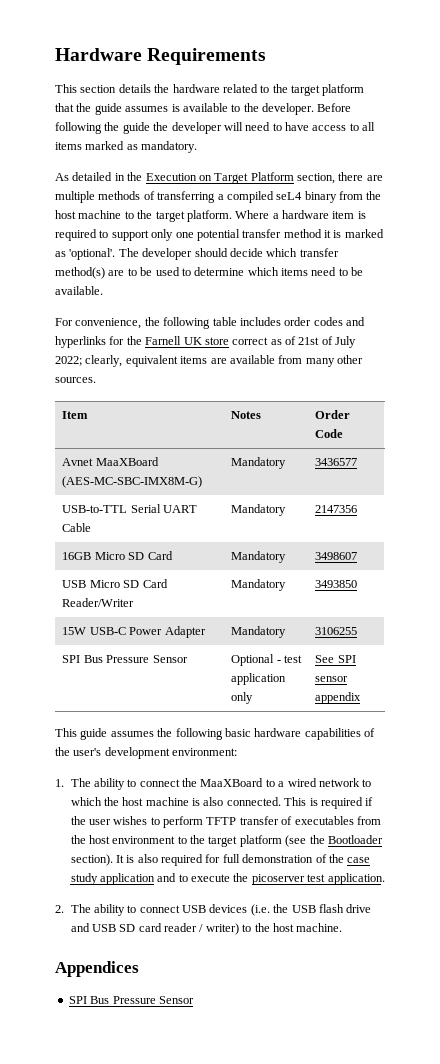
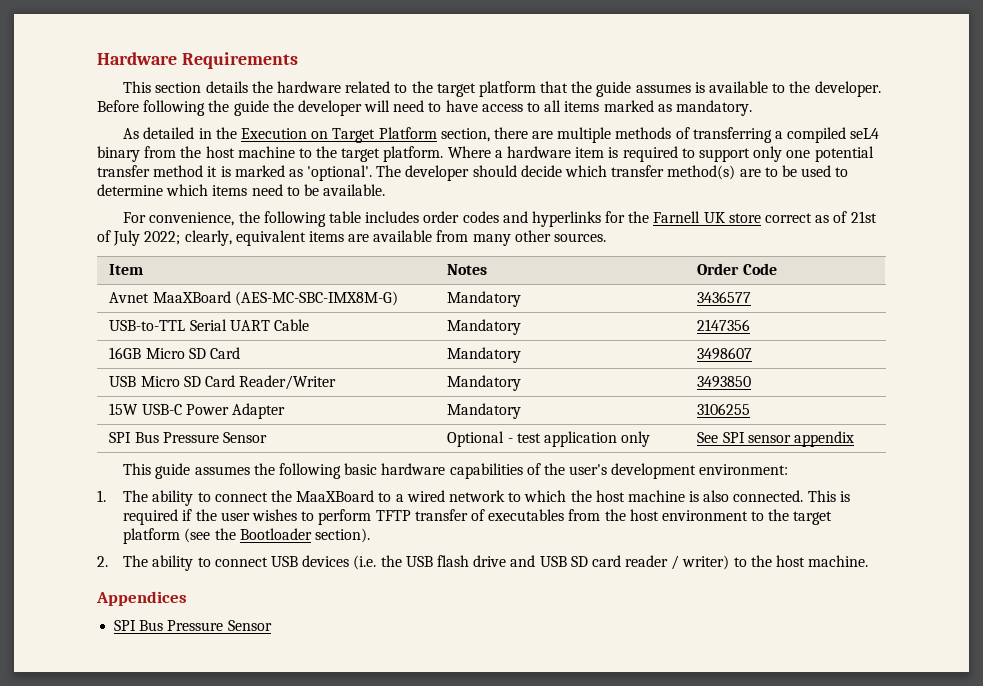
- It is also required for full demonstration of the case study application and to execute the picoserver test application.

